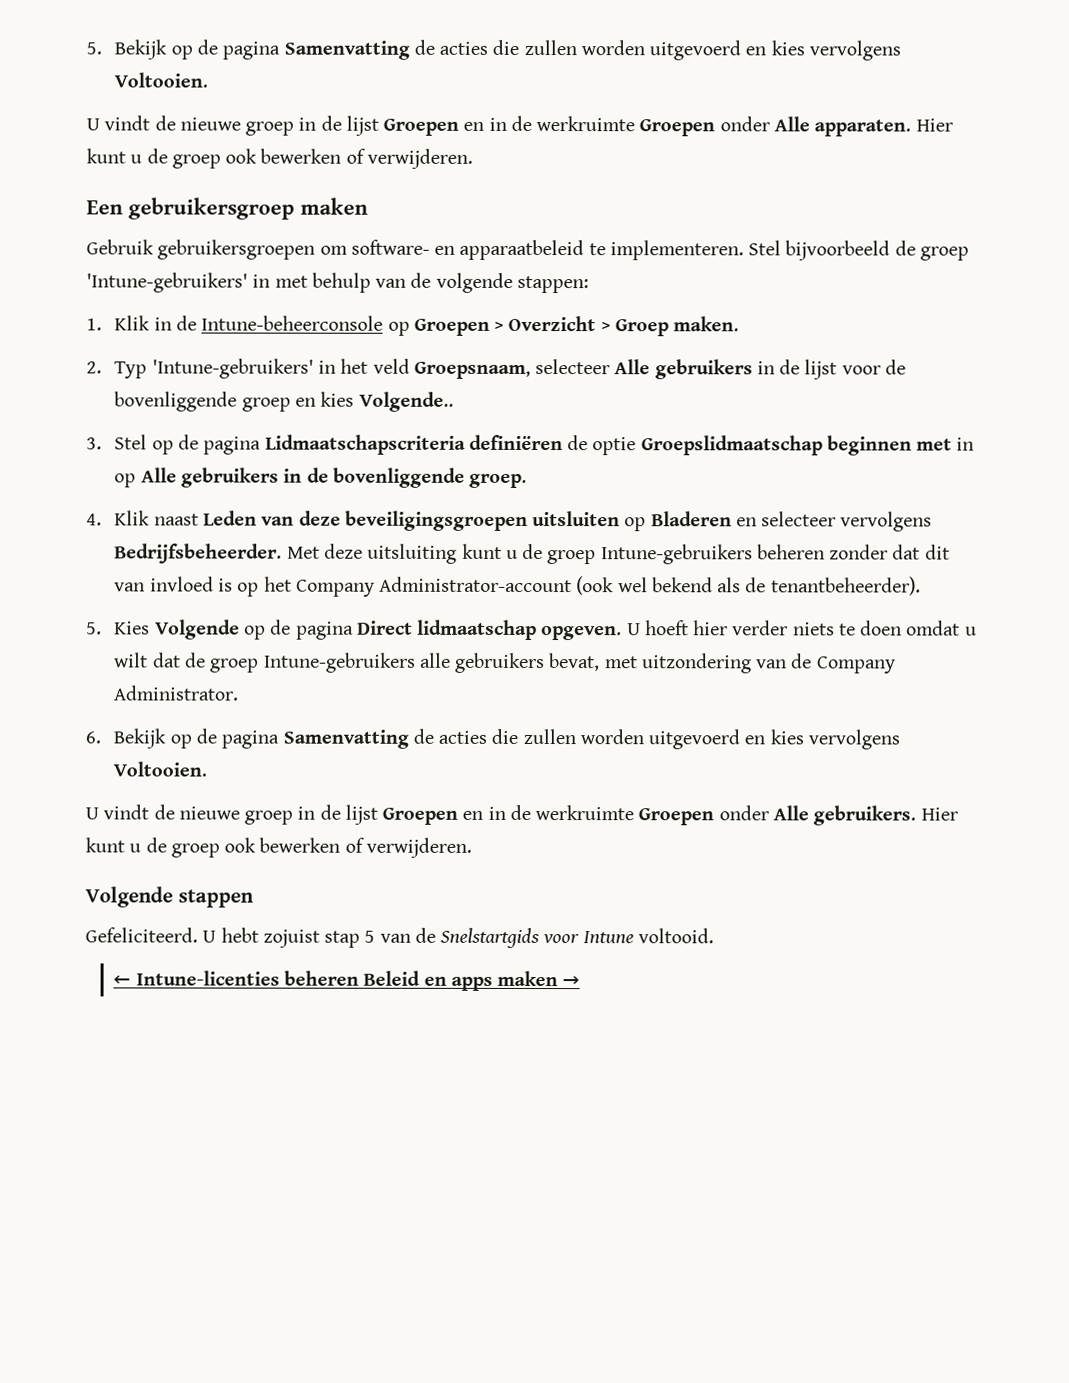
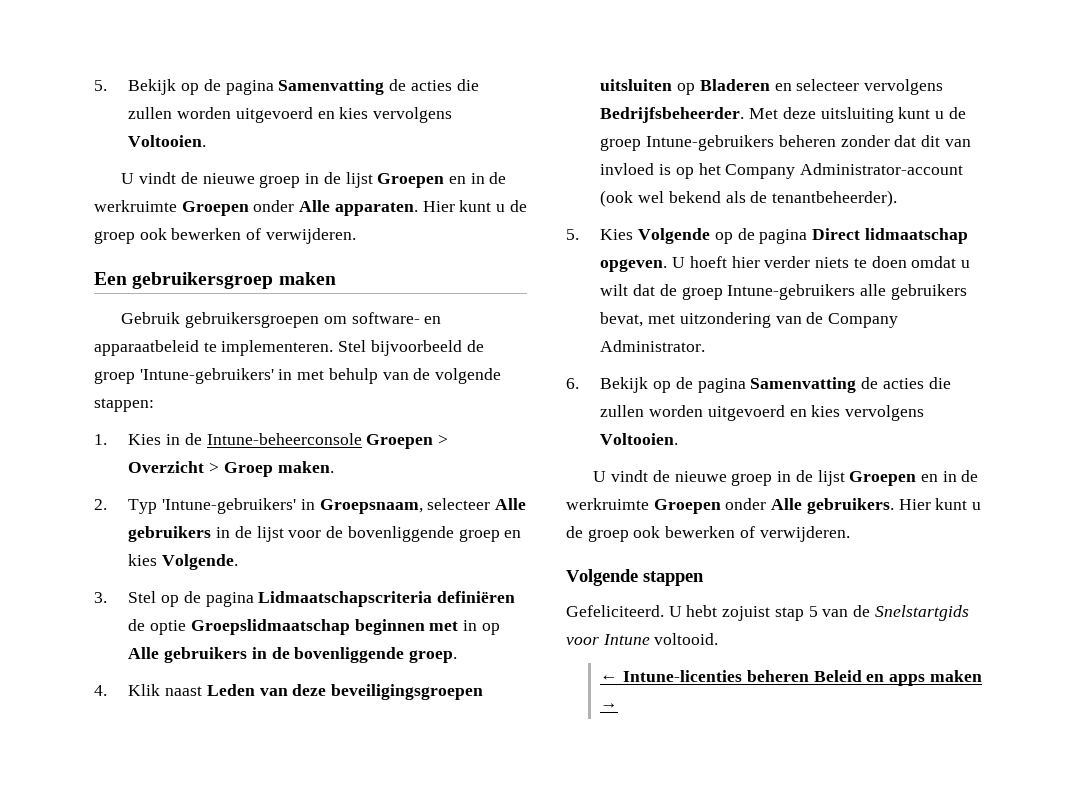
- 1. Klik in de Intune-beheerconsole op Groepen > Overzicht > Groep maken.
+ 1. Kies in de Intune-beheerconsole Groepen > Overzicht > Groep maken.
- 2. Typ 'Intune-gebruikers' in het veld Groepsnaam, selecteer Alle gebruikers in de lijst voor de bovenliggende groep en kies Volgende..
+ 2. Typ 'Intune-gebruikers' in Groepsnaam, selecteer Alle gebruikers in de lijst voor de bovenliggende groep en kies Volgende.

